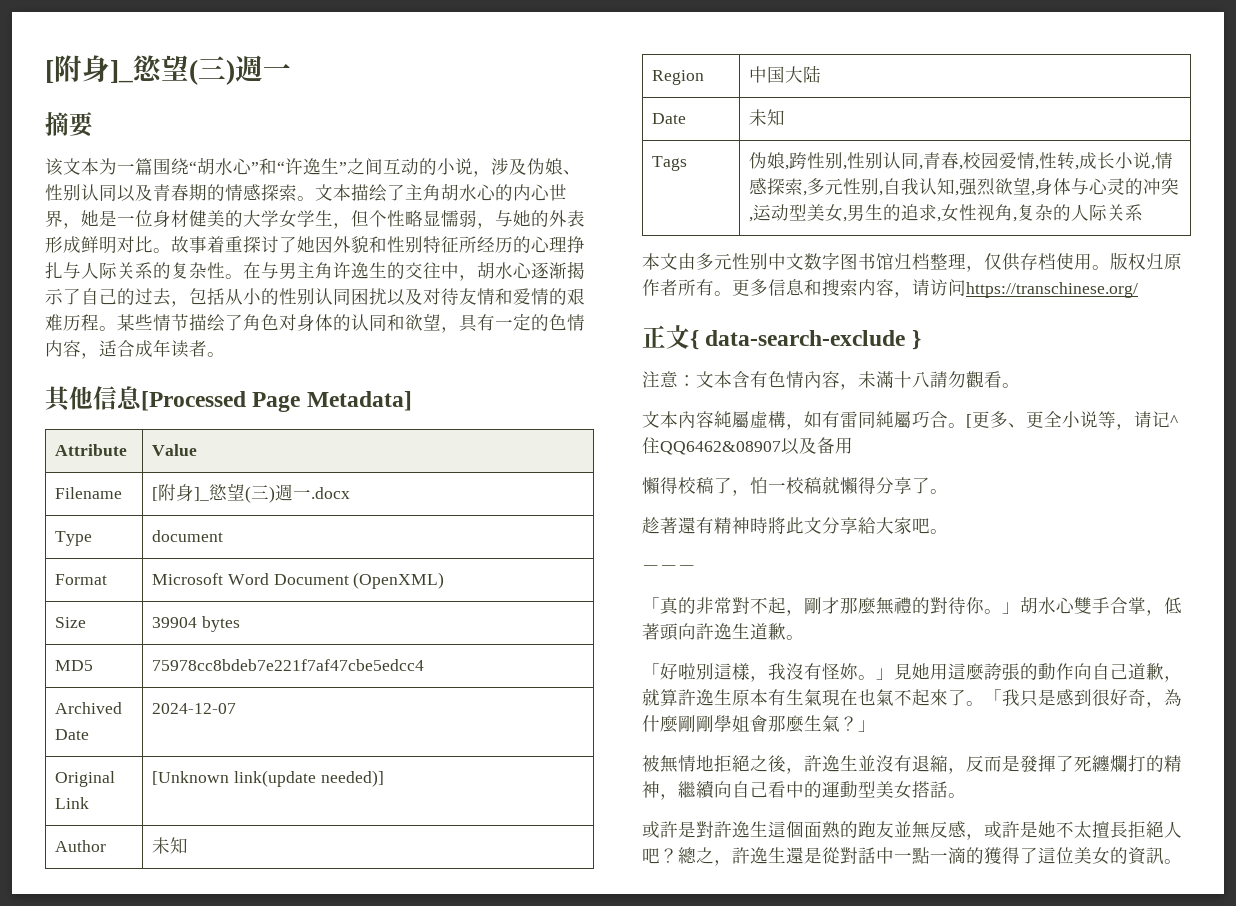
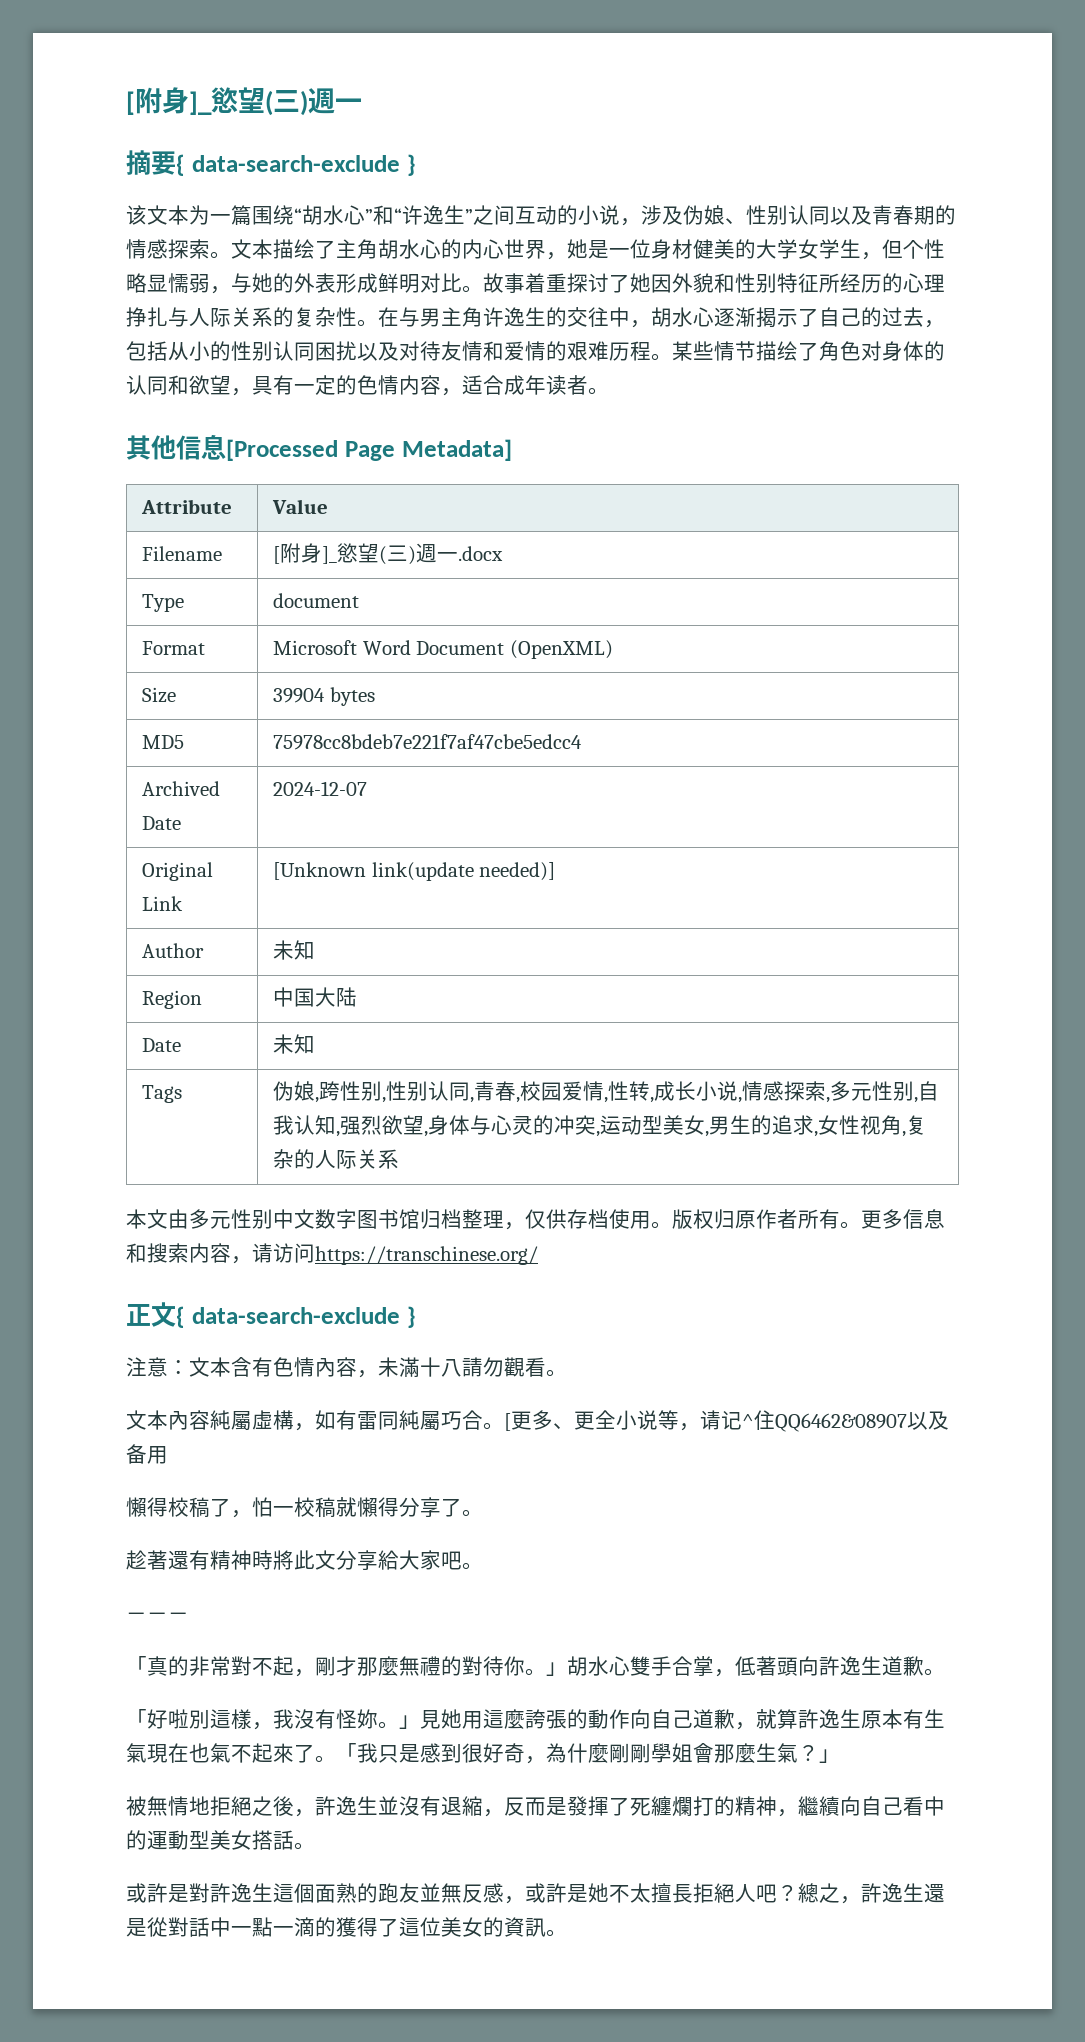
- 摘要
+ 摘要{ data-search-exclude }

